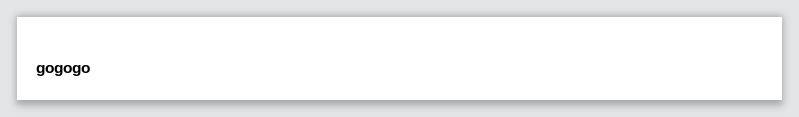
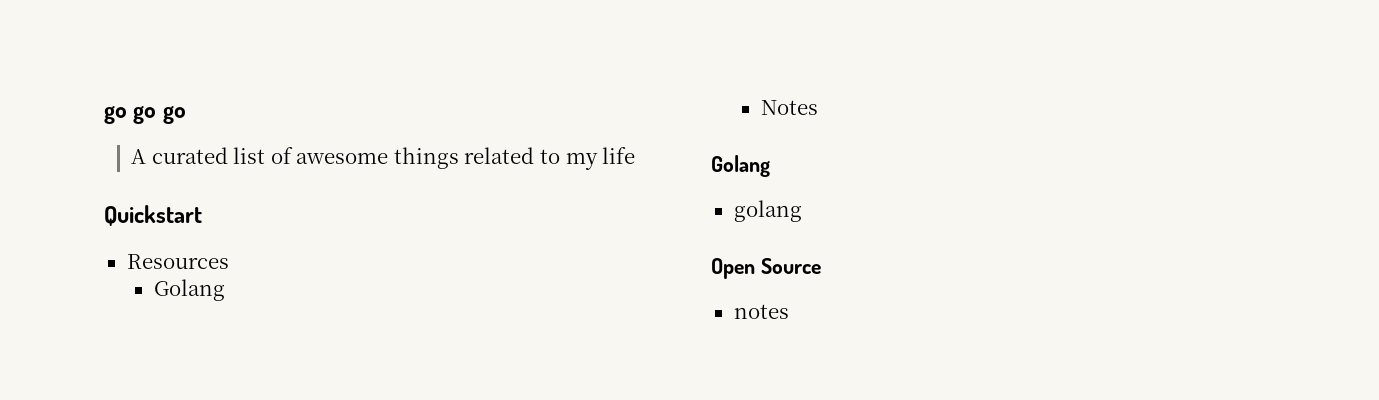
- gogogo
+ go go go
+ A curated list of awesome things related to my life
+ Quickstart
+ Resources
+ Golang
+ Notes
+ Golang
+ golang
+ Open Source
+ notes

